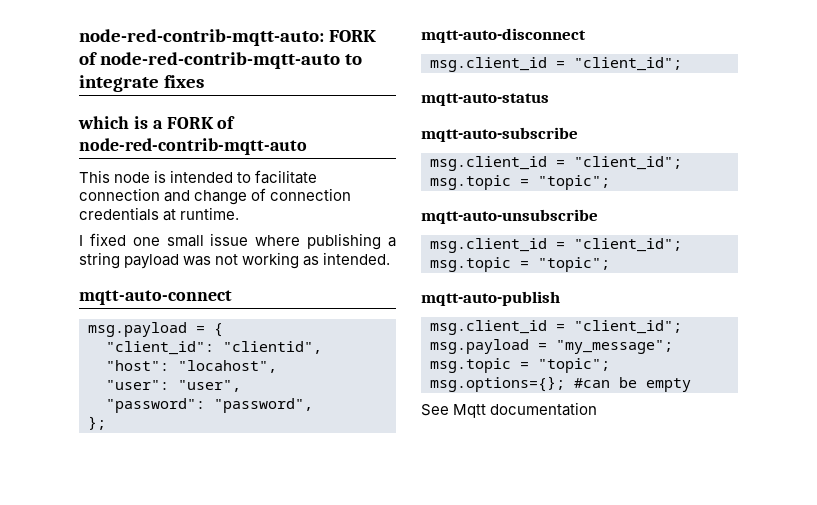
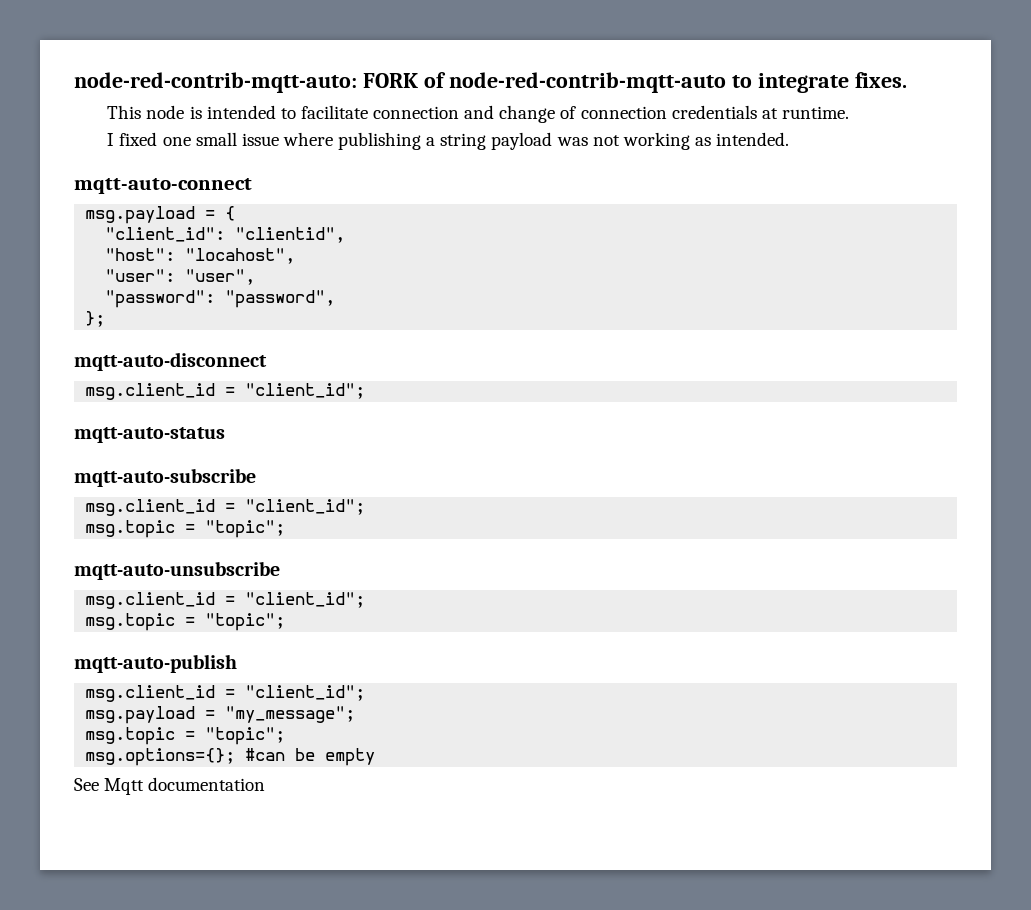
- node-red-contrib-mqtt-auto: FORK of node-red-contrib-mqtt-auto to integrate fixes
- which is a FORK of node-red-contrib-mqtt-auto
+ node-red-contrib-mqtt-auto: FORK of node-red-contrib-mqtt-auto to integrate fixes.

